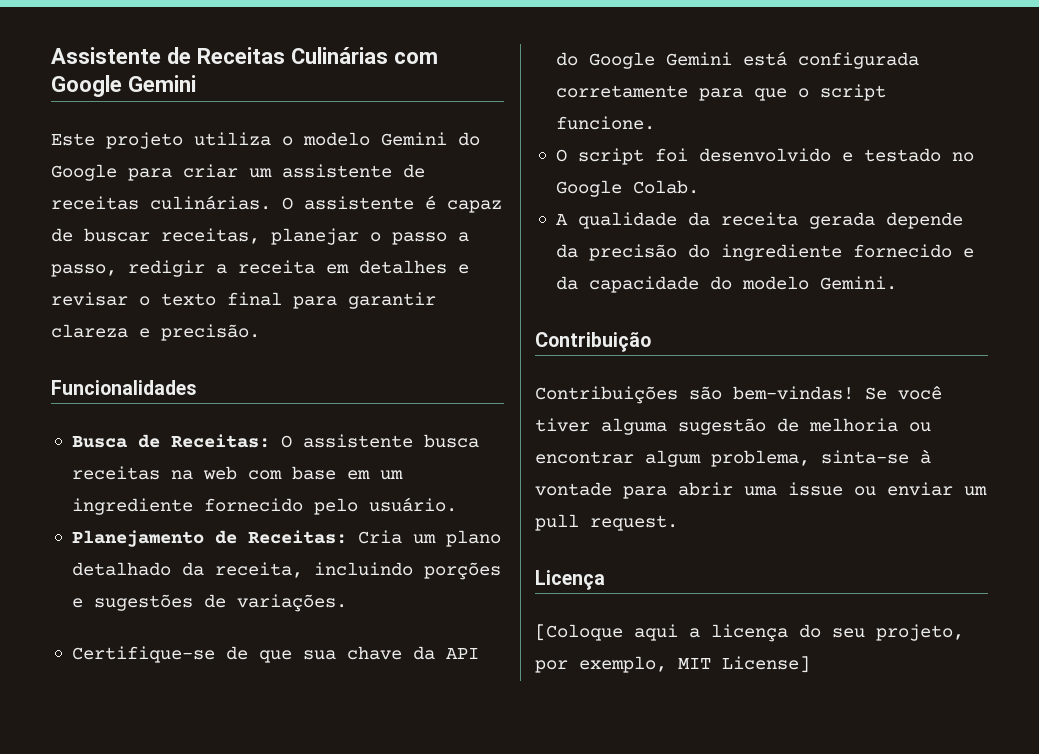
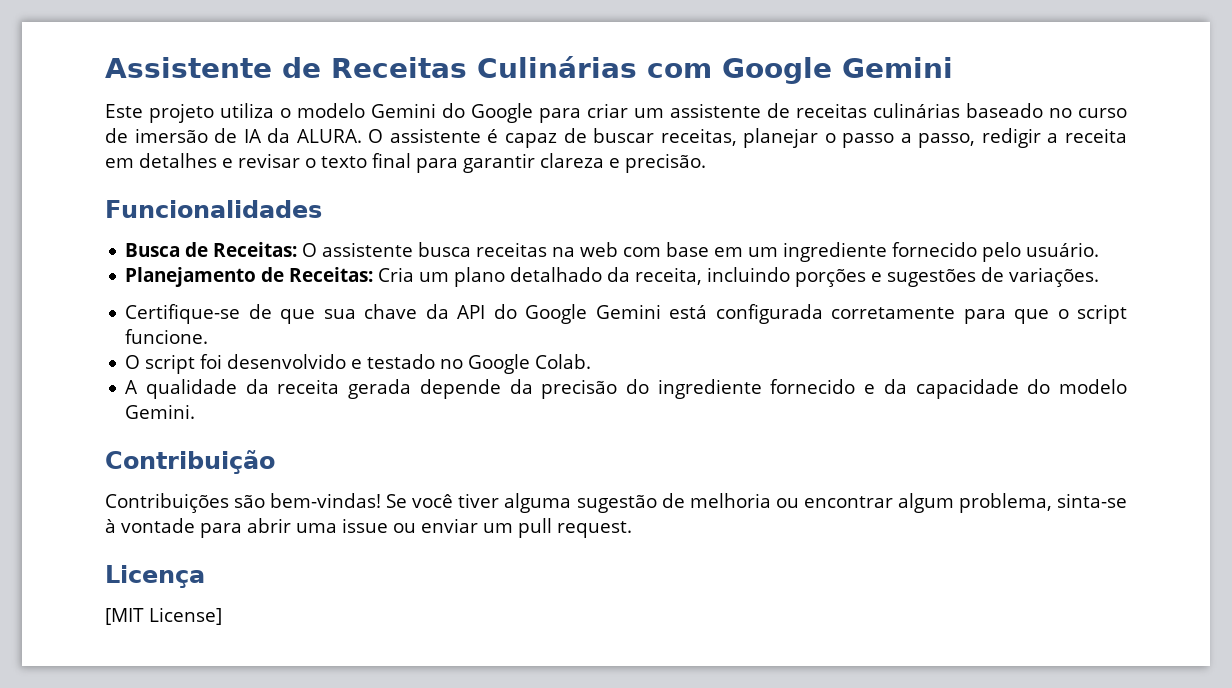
- Este projeto utiliza o modelo Gemini do Google para criar um assistente de receitas culinárias.
+ Este projeto utiliza o modelo Gemini do Google para criar um assistente de receitas culinárias baseado no curso de imersão de IA da ALURA.
- [Coloque aqui a licença do seu projeto, por exemplo, MIT License]
+ [MIT License]

